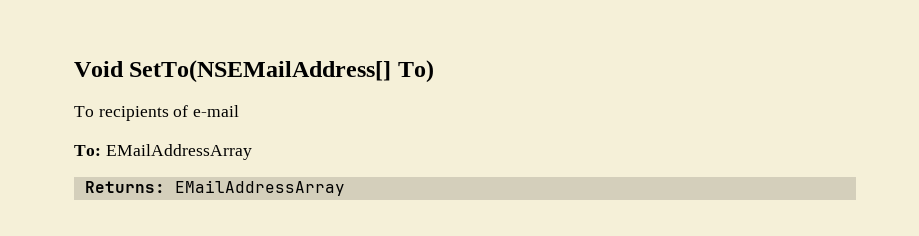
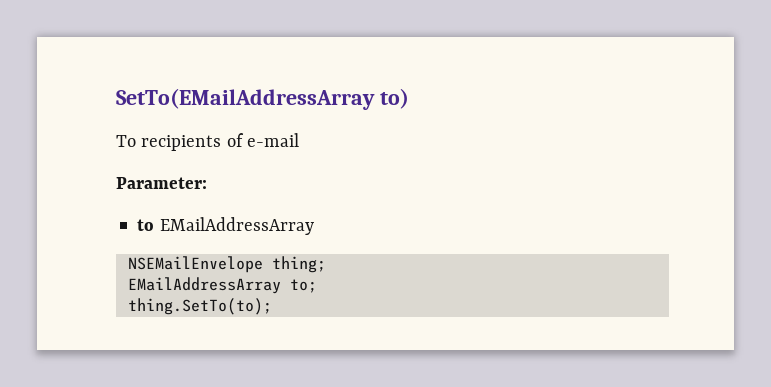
- Void SetTo(NSEMailAddress[] To)
+ SetTo(EMailAddressArray to)
- To: EMailAddressArray
+ Parameter:
+ to EMailAddressArray
- Returns: EMailAddressArray
+ NSEMailEnvelope thing;
+ EMailAddressArray to;
+ thing.SetTo(to);

